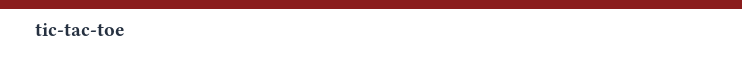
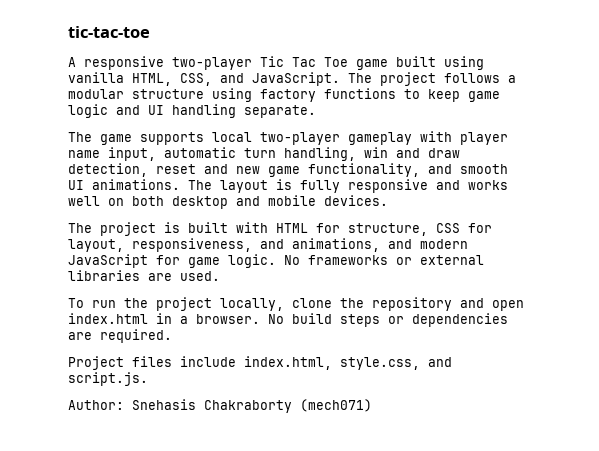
+ A responsive two-player Tic Tac Toe game built using vanilla HTML, CSS, and JavaScript. The project follows a modular structure using factory functions to keep game logic and UI handling separate.
+ The game supports local two-player gameplay with player name input, automatic turn handling, win and draw detection, reset and new game functionality, and smooth UI animations. The layout is fully responsive and works well on both desktop and mobile devices.
+ The project is built with HTML for structure, CSS for layout, responsiveness, and animations, and modern JavaScript for game logic. No frameworks or external libraries are used.
+ To run the project locally, clone the repository and open index.html in a browser. No build steps or dependencies are required.
+ Project files include index.html, style.css, and script.js.
+ Author: Snehasis Chakraborty (mech071)

